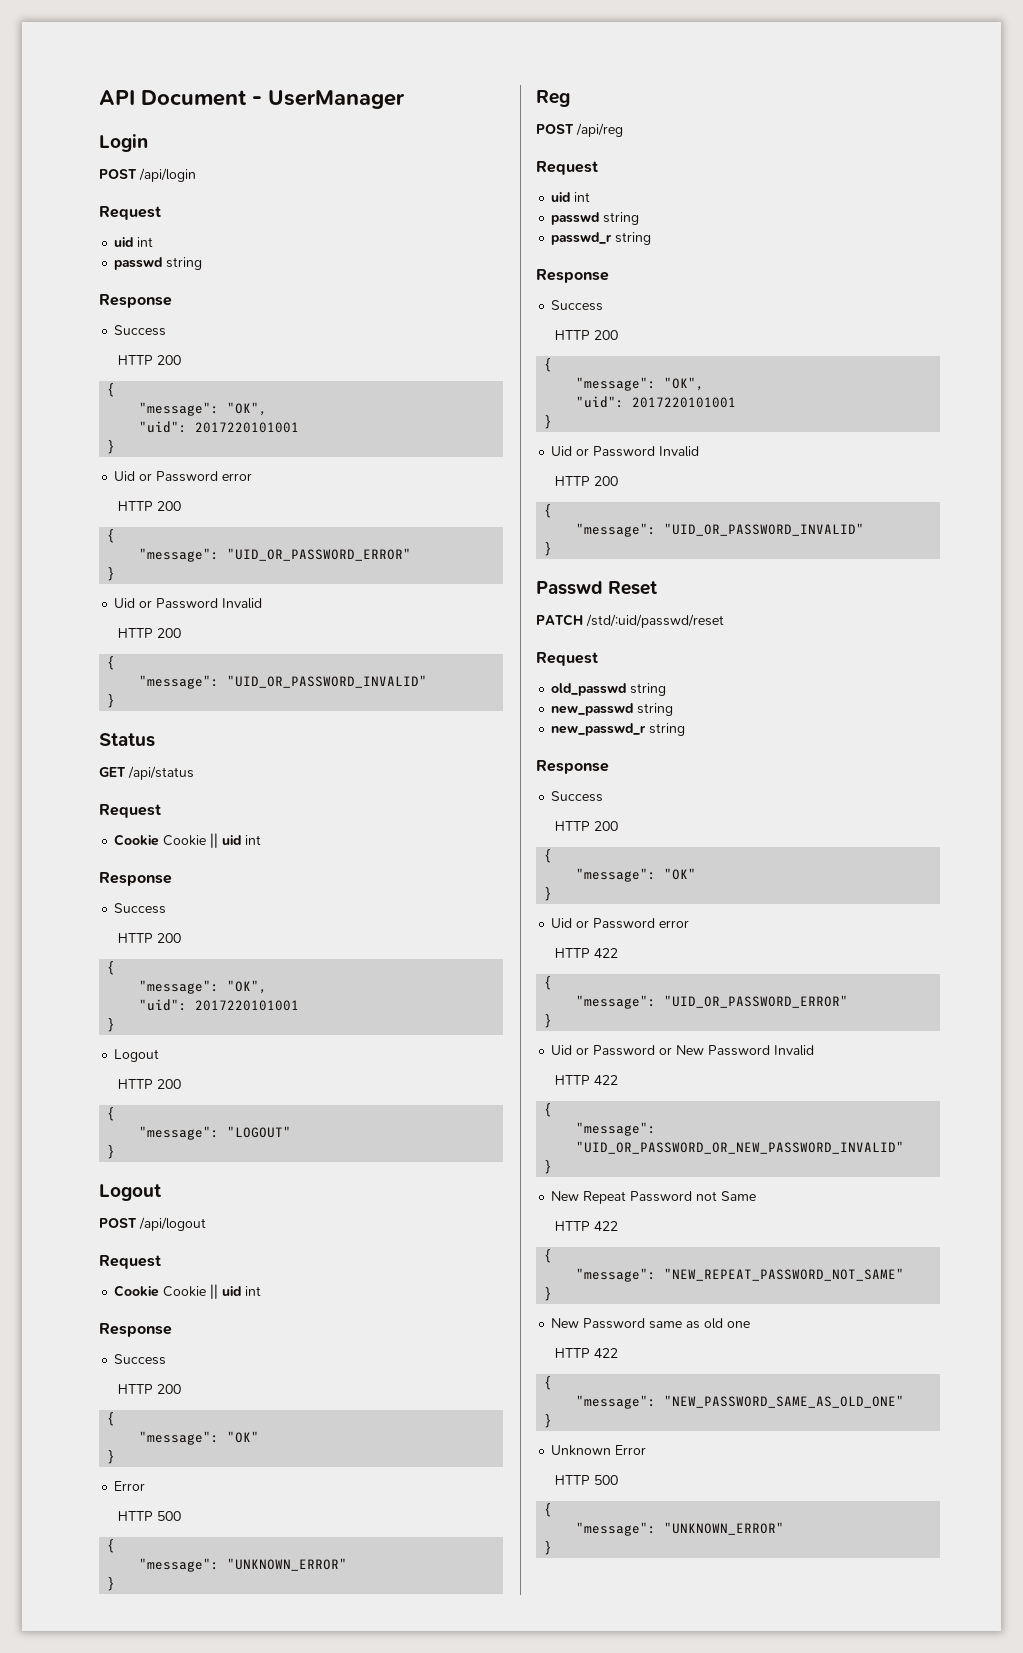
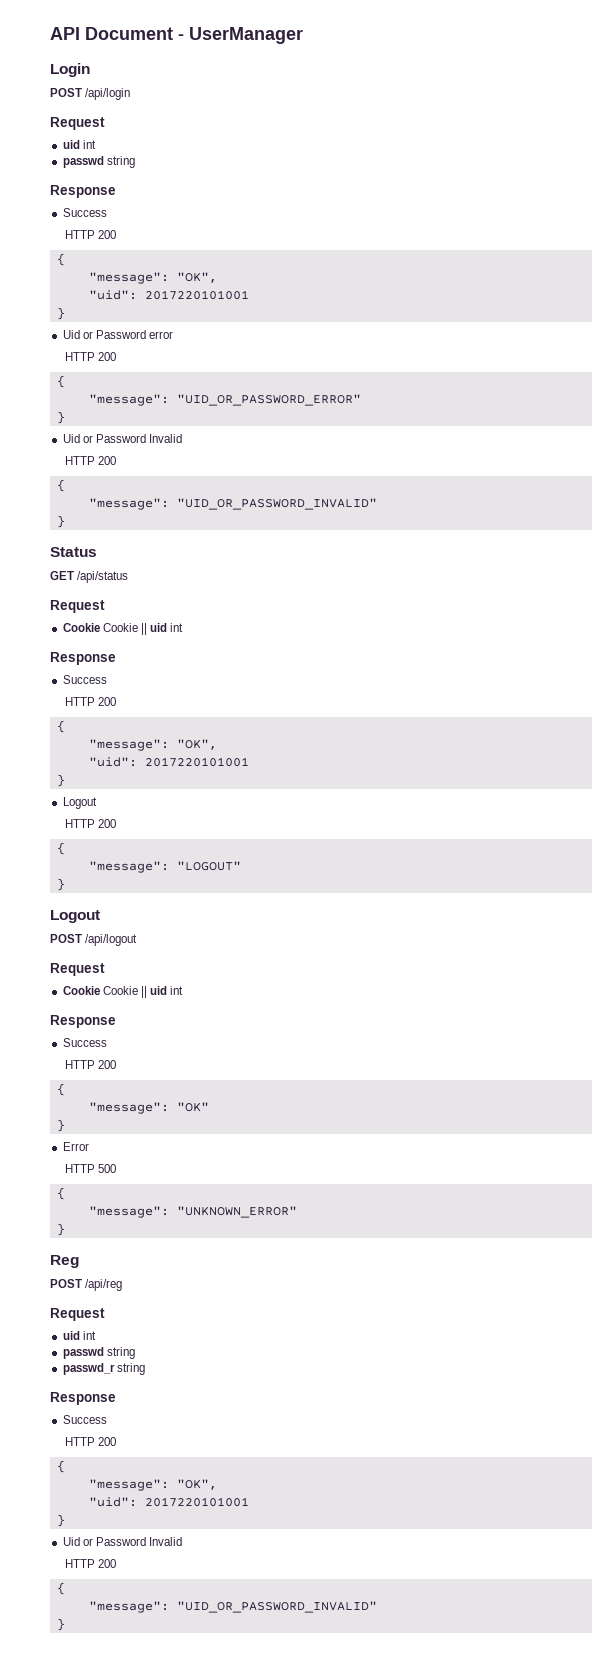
- Passwd Reset
- PATCH /std/:uid/passwd/reset
- Request
- old_passwd string
- new_passwd string
- new_passwd_r string
- Response
- Success
- HTTP 200
- {
- "message": "OK"
- }
- Uid or Password error
- HTTP 422
- {
- "message": "UID_OR_PASSWORD_ERROR"
- }
- Uid or Password or New Password Invalid
- HTTP 422
- {
- "message": "UID_OR_PASSWORD_OR_NEW_PASSWORD_INVALID"
- }
- New Repeat Password not Same
- HTTP 422
- {
- "message": "NEW_REPEAT_PASSWORD_NOT_SAME"
- }
- New Password same as old one
- HTTP 422
- {
- "message": "NEW_PASSWORD_SAME_AS_OLD_ONE"
- }
- Unknown Error
- HTTP 500
- {
- "message": "UNKNOWN_ERROR"
- }

